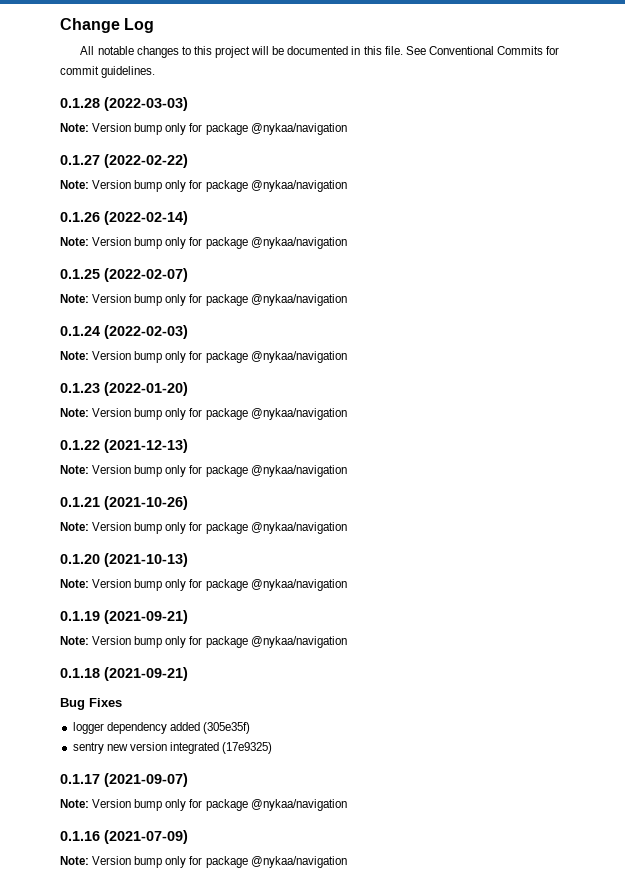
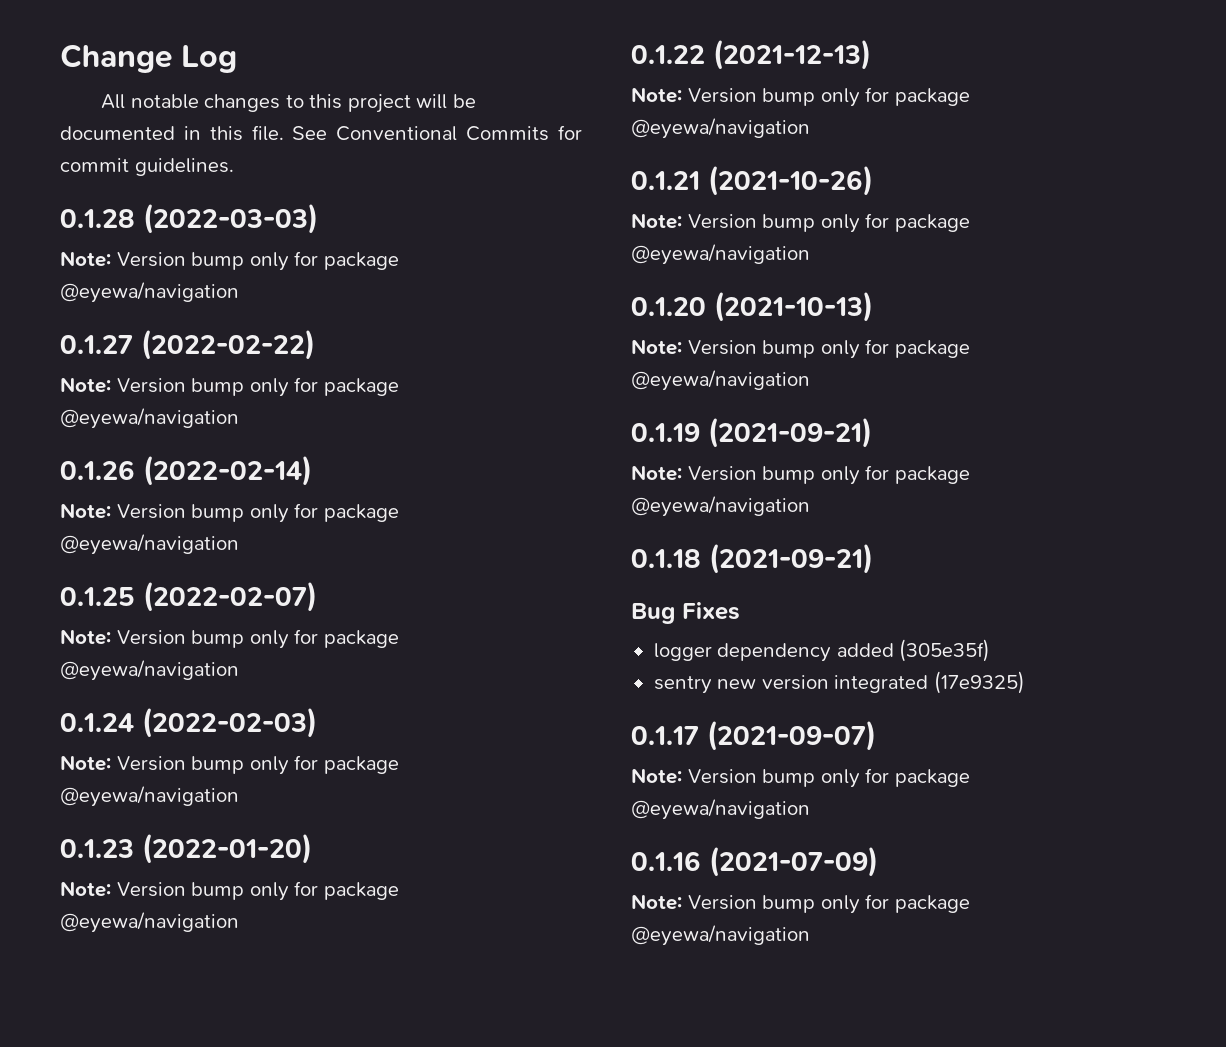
  0.1.28 (2022-03-03)
- Note: Version bump only for package @nykaa/navigation
+ Note: Version bump only for package @eyewa/navigation
  0.1.27 (2022-02-22)
- Note: Version bump only for package @nykaa/navigation
+ Note: Version bump only for package @eyewa/navigation
  0.1.26 (2022-02-14)
- Note: Version bump only for package @nykaa/navigation
+ Note: Version bump only for package @eyewa/navigation
  0.1.25 (2022-02-07)
- Note: Version bump only for package @nykaa/navigation
+ Note: Version bump only for package @eyewa/navigation
  0.1.24 (2022-02-03)
- Note: Version bump only for package @nykaa/navigation
+ Note: Version bump only for package @eyewa/navigation
  0.1.23 (2022-01-20)
- Note: Version bump only for package @nykaa/navigation
+ Note: Version bump only for package @eyewa/navigation
  0.1.22 (2021-12-13)
- Note: Version bump only for package @nykaa/navigation
+ Note: Version bump only for package @eyewa/navigation
  0.1.21 (2021-10-26)
- Note: Version bump only for package @nykaa/navigation
+ Note: Version bump only for package @eyewa/navigation
  0.1.20 (2021-10-13)
- Note: Version bump only for package @nykaa/navigation
+ Note: Version bump only for package @eyewa/navigation
  0.1.19 (2021-09-21)
- Note: Version bump only for package @nykaa/navigation
+ Note: Version bump only for package @eyewa/navigation
  0.1.17 (2021-09-07)
- Note: Version bump only for package @nykaa/navigation
+ Note: Version bump only for package @eyewa/navigation
  0.1.16 (2021-07-09)
- Note: Version bump only for package @nykaa/navigation
+ Note: Version bump only for package @eyewa/navigation

